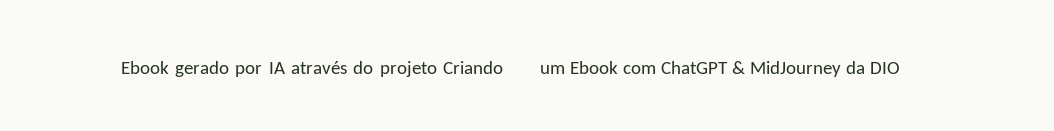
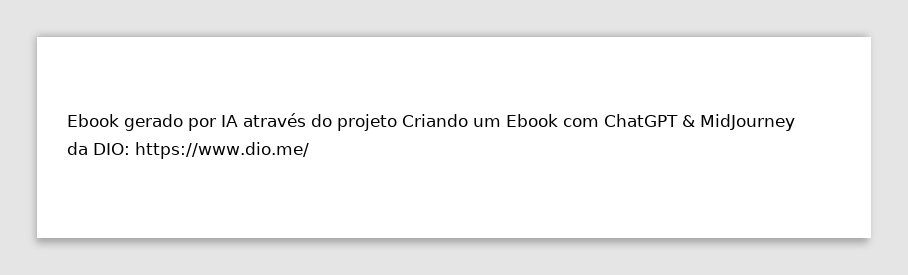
- Ebook gerado por IA através do projeto Criando um Ebook com ChatGPT & MidJourney da DIO
+ Ebook gerado por IA através do projeto Criando um Ebook com ChatGPT & MidJourney da DIO: https://www.dio.me/

